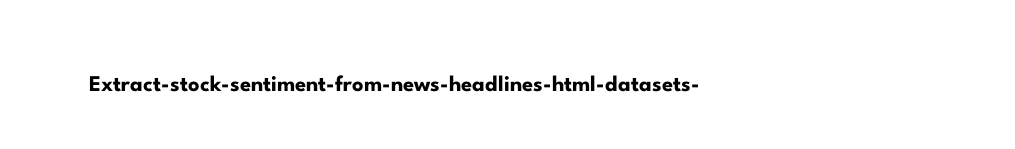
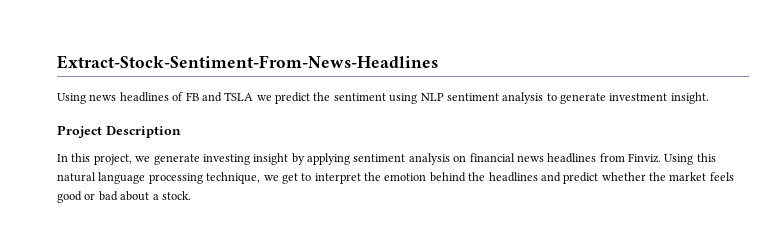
- Extract-stock-sentiment-from-news-headlines-html-datasets-
+ Extract-Stock-Sentiment-From-News-Headlines
+ Using news headlines of FB and TSLA we predict the sentiment using NLP sentiment analysis to generate investment insight.
+ Project Description
+ In this project, we generate investing insight by applying sentiment analysis on financial news headlines from Finviz. Using this natural language processing technique, we get to interpret the emotion behind the headlines and predict whether the market feels good or bad about a stock.

